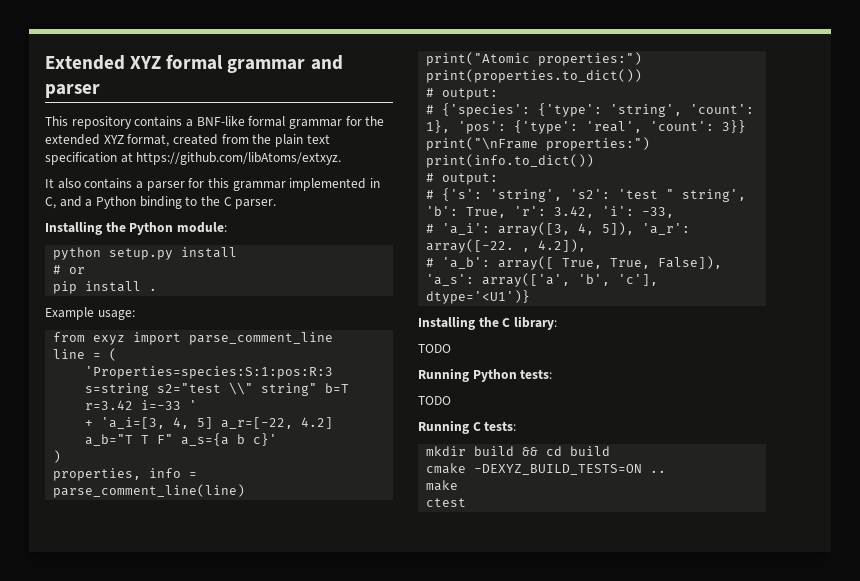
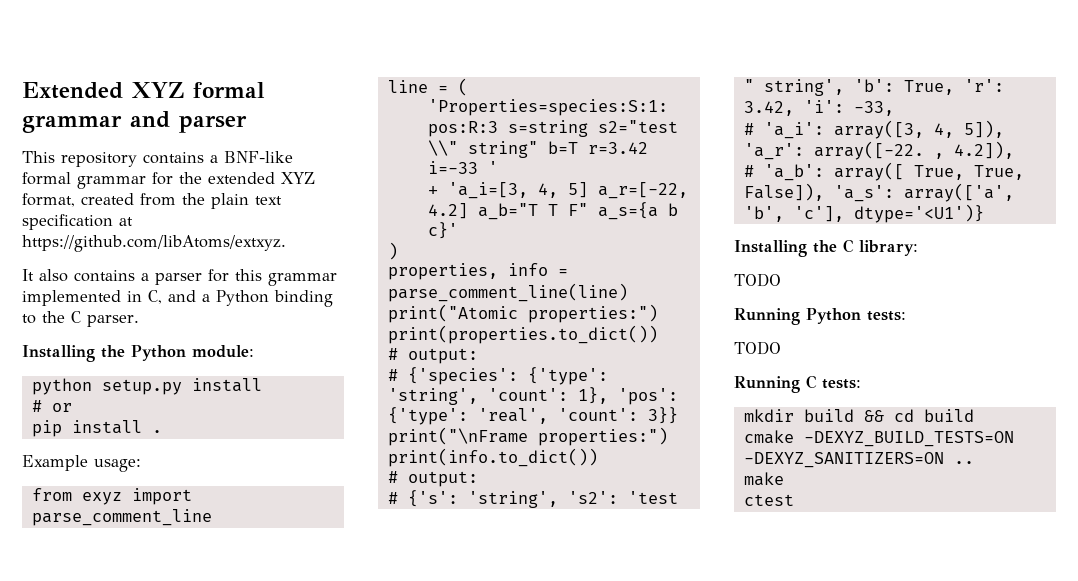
- cmake -DEXYZ_BUILD_TESTS=ON ..
+ cmake -DEXYZ_BUILD_TESTS=ON -DEXYZ_SANITIZERS=ON ..

